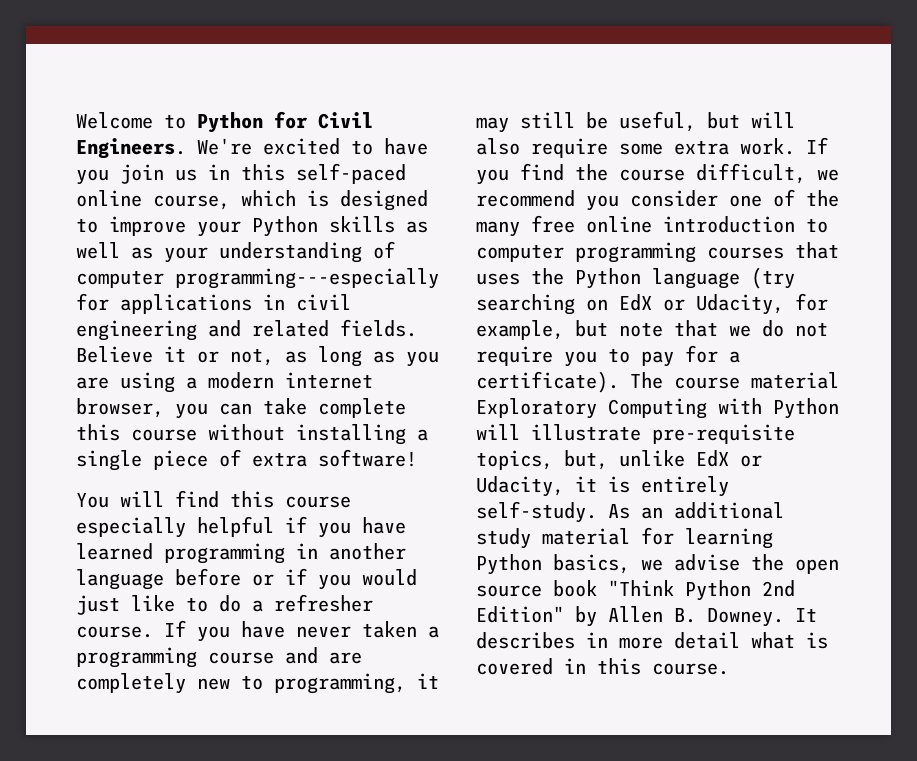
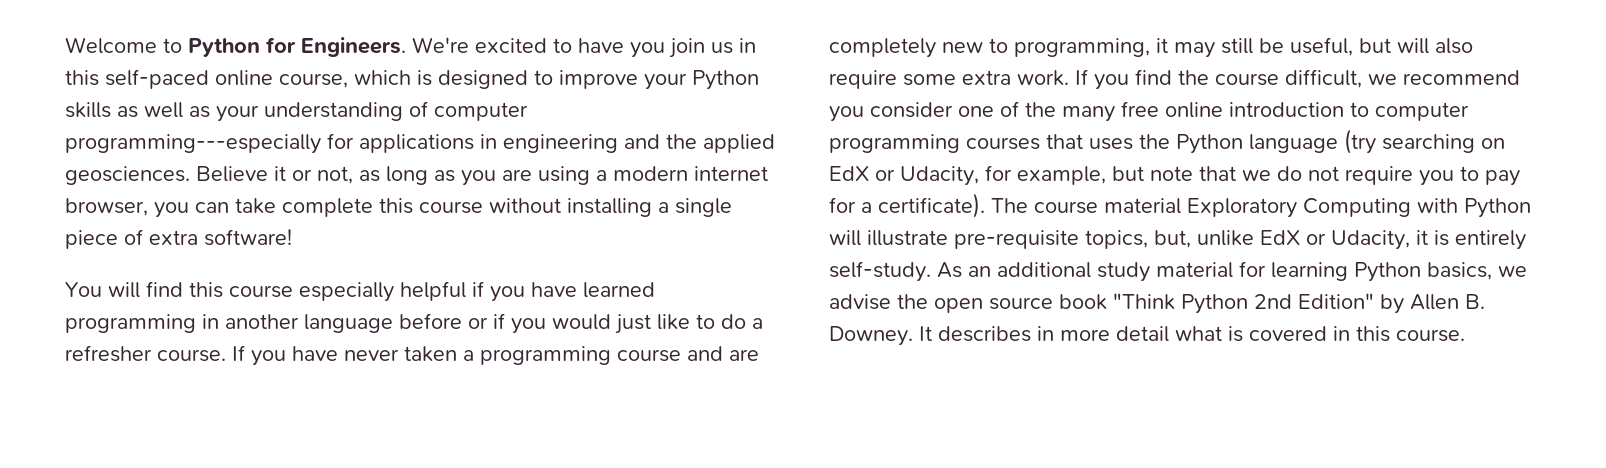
- Welcome to Python for Civil Engineers.
+ Welcome to Python for Engineers.
- We're excited to have you join us in this self-paced online course, which is designed to improve your Python skills as well as your understanding of computer programming---especially for applications in civil engineering and related fields.
+ We're excited to have you join us in this self-paced online course, which is designed to improve your Python skills as well as your understanding of computer programming---especially for applications in engineering and the applied geosciences.

